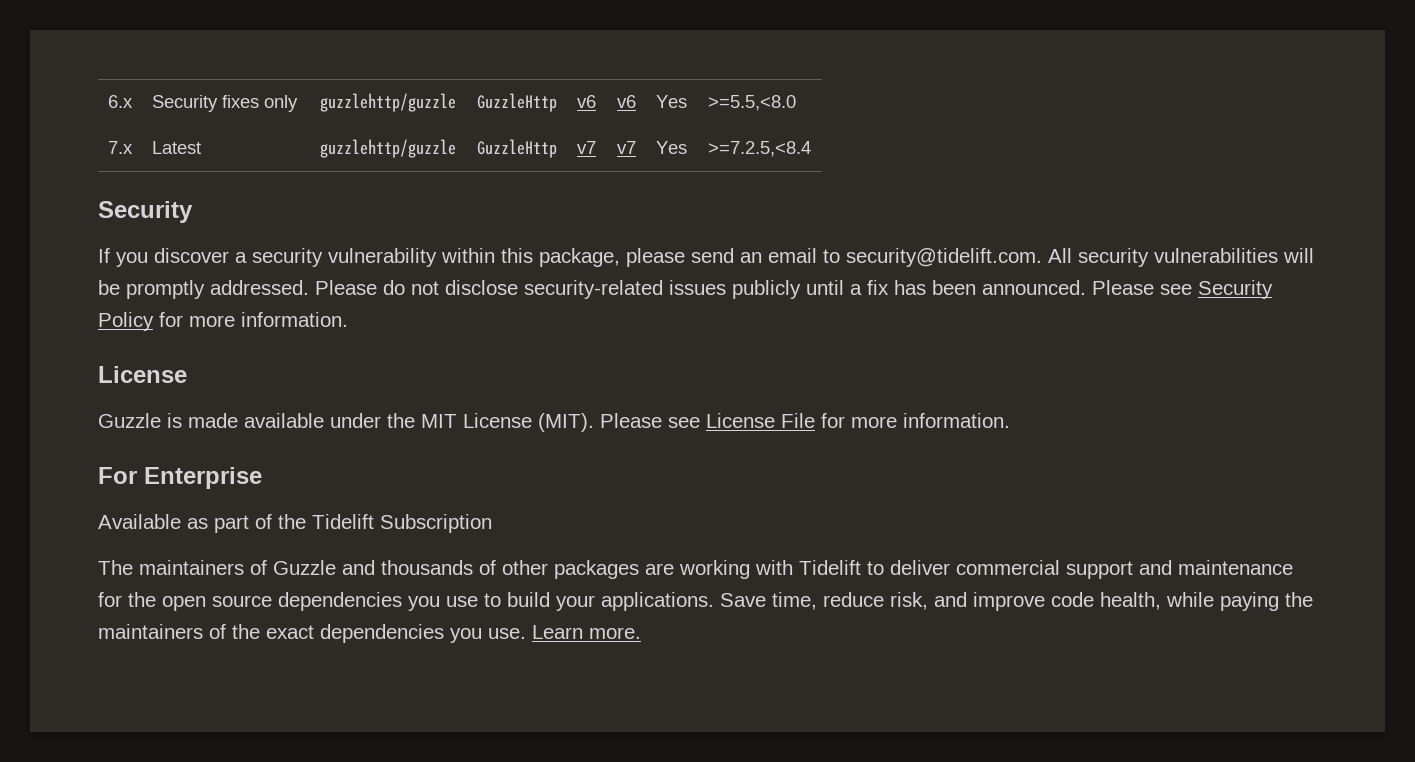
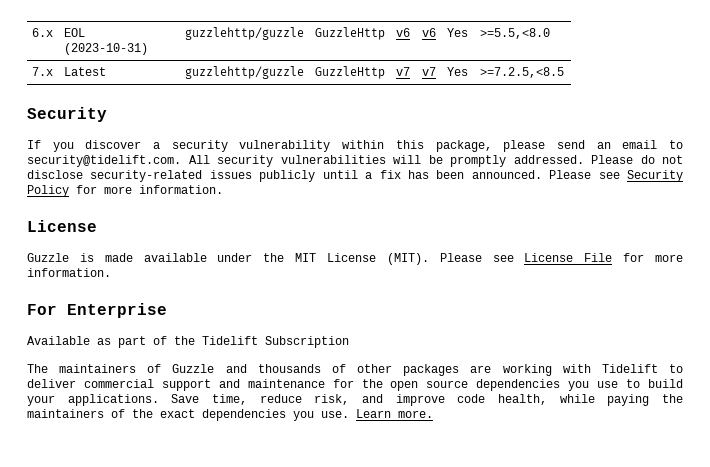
- 6.x | Security fixes only | guzzlehttp/guzzle | GuzzleHttp | v6 | v6 | Yes | >=5.5,<8.0
+ 6.x | EOL (2023-10-31) | guzzlehttp/guzzle | GuzzleHttp | v6 | v6 | Yes | >=5.5,<8.0
- 7.x | Latest | guzzlehttp/guzzle | GuzzleHttp | v7 | v7 | Yes | >=7.2.5,<8.4
+ 7.x | Latest | guzzlehttp/guzzle | GuzzleHttp | v7 | v7 | Yes | >=7.2.5,<8.5

